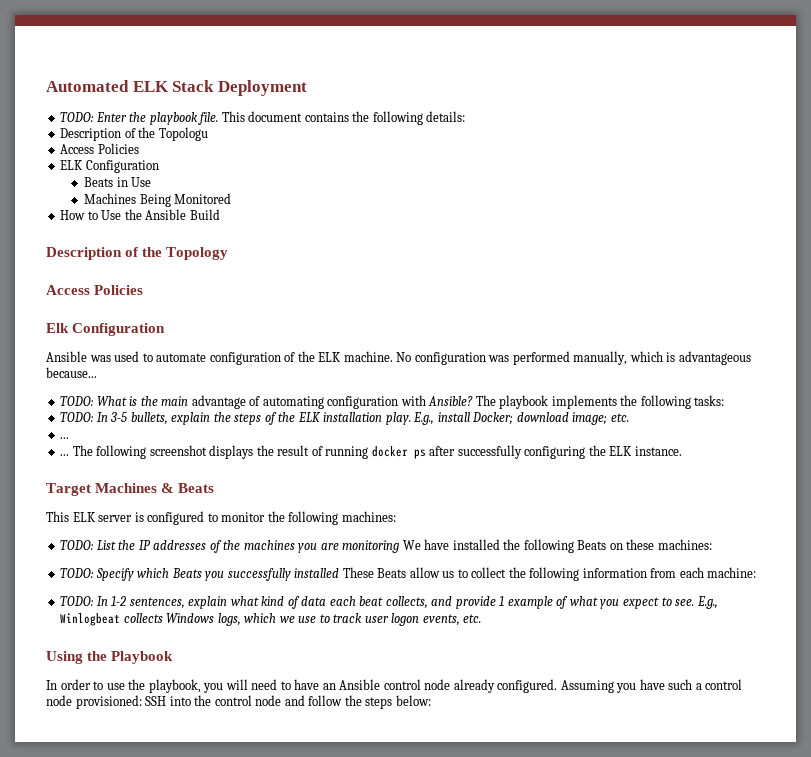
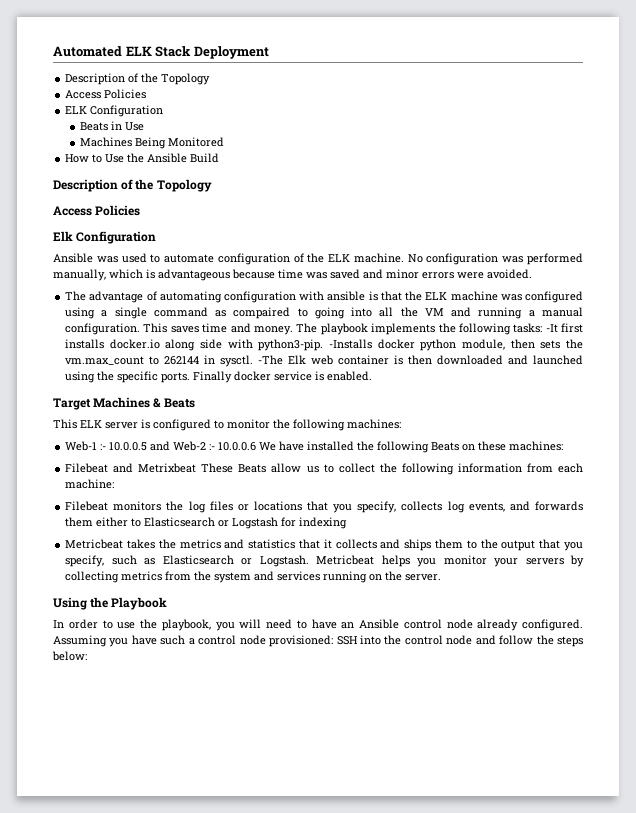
  Automated ELK Stack Deployment
- TODO: Enter the playbook file. This document contains the following details:
- Description of the Topologu
+ Description of the Topology
- No configuration was performed manually, which is advantageous because...
- TODO: What is the main advantage of automating configuration with Ansible?
+ No configuration was performed manually, which is advantageous because time was saved and minor errors were avoided.
+ The advantage of automating configuration with ansible is that the ELK machine was configured using a single command as compaired to going into all the VM and running a manual configuration. This saves time and money.
- The playbook implements the following tasks:
- TODO: In 3-5 bullets, explain the steps of the ELK installation play. E.g., install Docker; download image; etc.
- ...
- ... The following screenshot displays the result of running docker ps after successfully configuring the ELK instance.
+ The playbook implements the following tasks: -It first installs docker.io along side with python3-pip. -Installs docker python module, then sets the vm.max_count to 262144 in sysctl. -The Elk web container is then downloaded and launched using the specific ports. Finally docker service is enabled.
- TODO: List the IP addresses of the machines you are monitoring We have installed the following Beats on these machines:
+ Web-1 :- 10.0.0.5 and Web-2 :- 10.0.0.6 We have installed the following Beats on these machines:
- TODO: Specify which Beats you successfully installed These Beats allow us to collect the following information from each machine:
+ Filebeat and Metrixbeat These Beats allow us to collect the following information from each machine:
- TODO: In 1-2 sentences, explain what kind of data each beat collects, and provide 1 example of what you expect to see. E.g., Winlogbeat collects Windows logs, which we use to track user logon events, etc.
+ Filebeat monitors the log files or locations that you specify, collects log events, and forwards them either to Elasticsearch or Logstash for indexing
+ Metricbeat takes the metrics and statistics that it collects and ships them to the output that you specify, such as Elasticsearch or Logstash. Metricbeat helps you monitor your servers by collecting metrics from the system and services running on the server.

